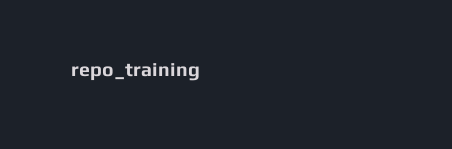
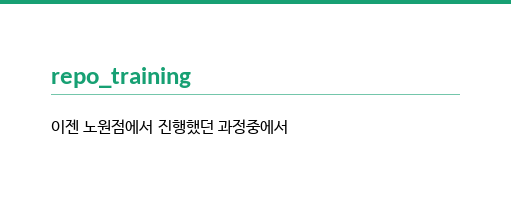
+ 이젠 노원점에서 진행했던 과정중에서

